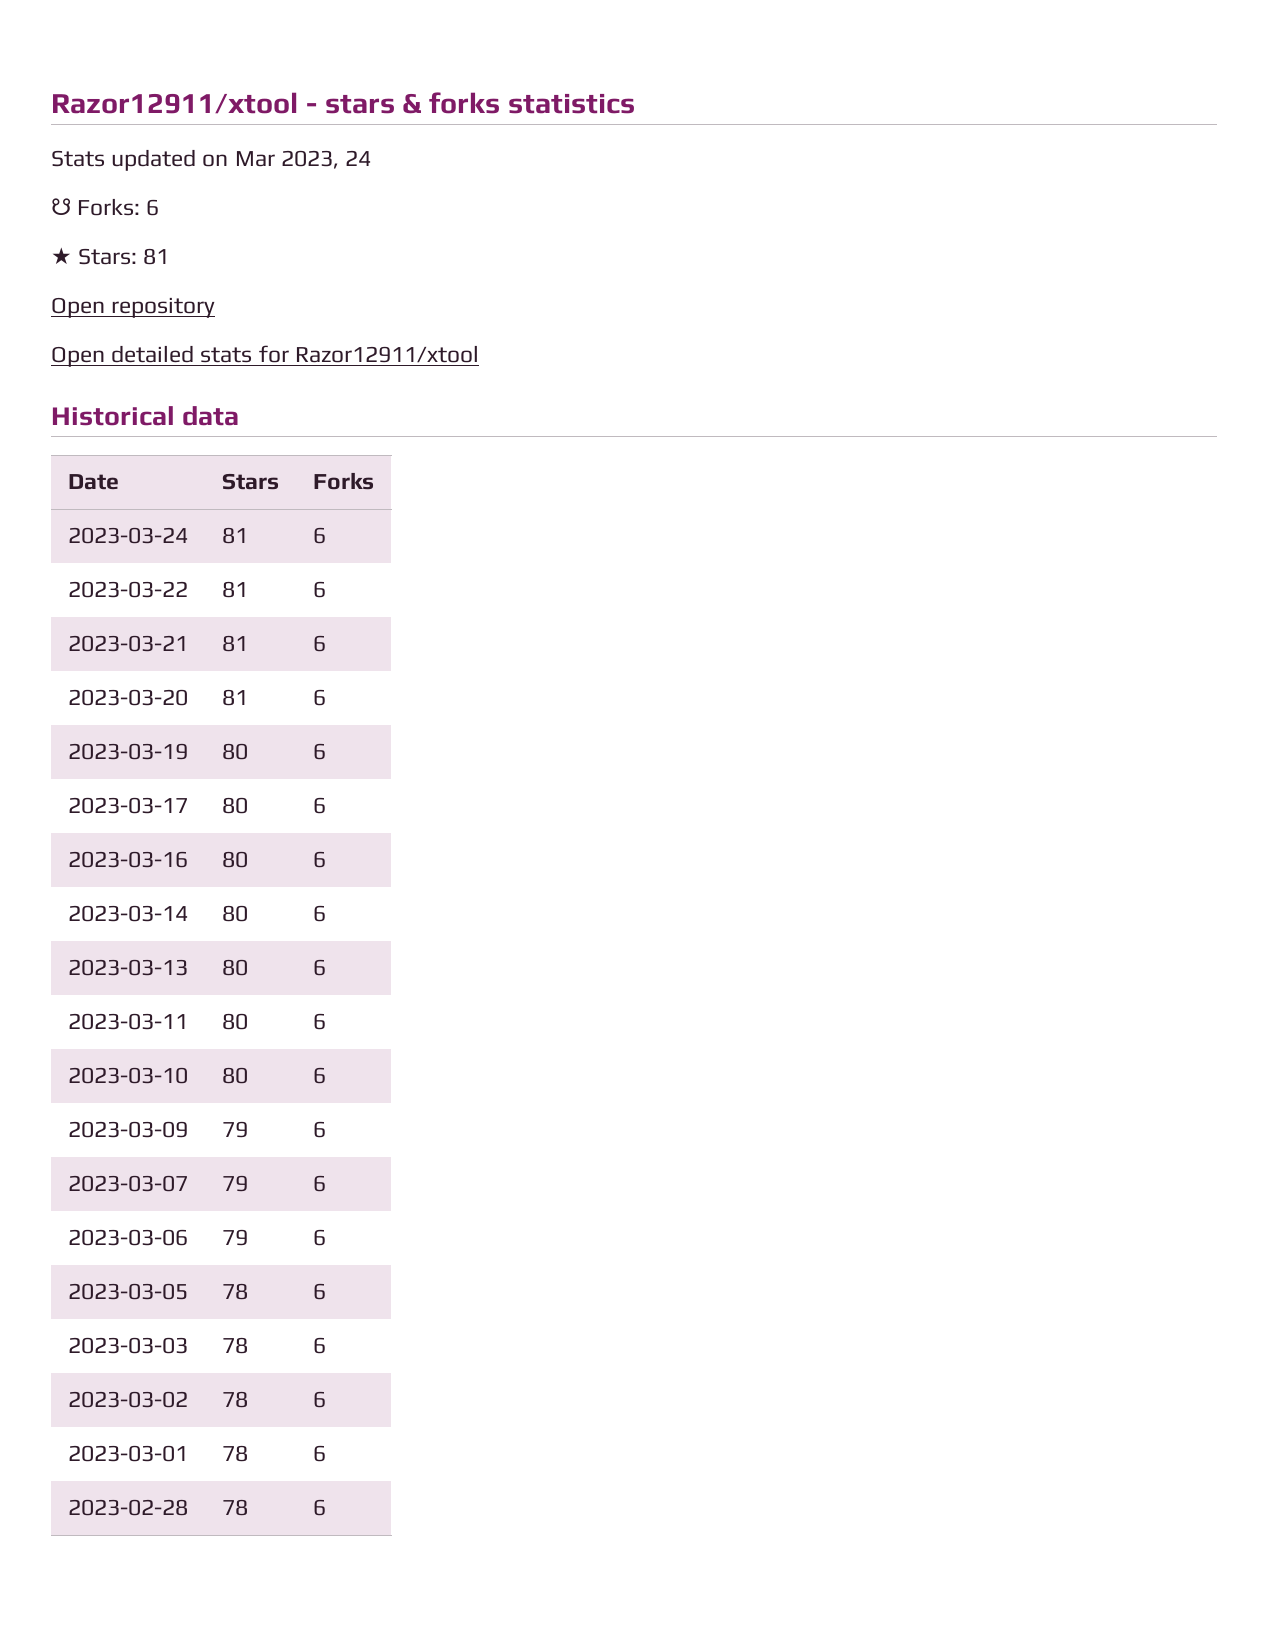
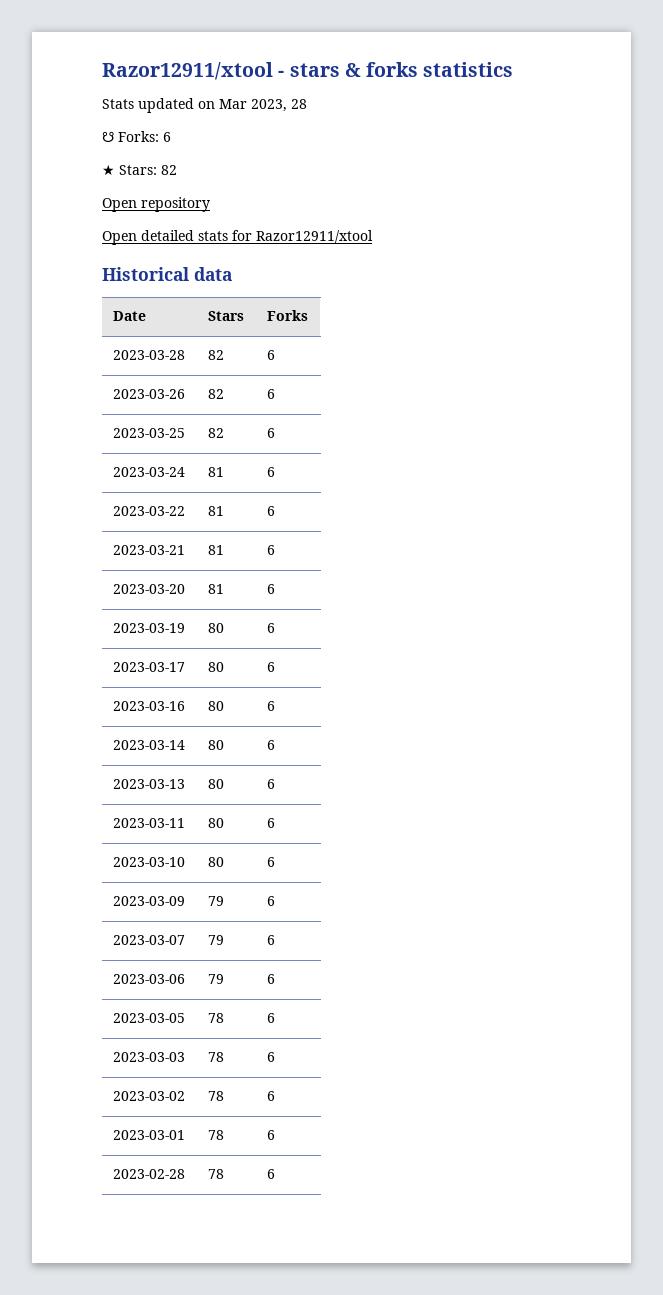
- Stats updated on Mar 2023, 24
+ Stats updated on Mar 2023, 28
- ★ Stars: 81
+ ★ Stars: 82
+ 2023-03-28 | 82 | 6
+ 2023-03-26 | 82 | 6
+ 2023-03-25 | 82 | 6

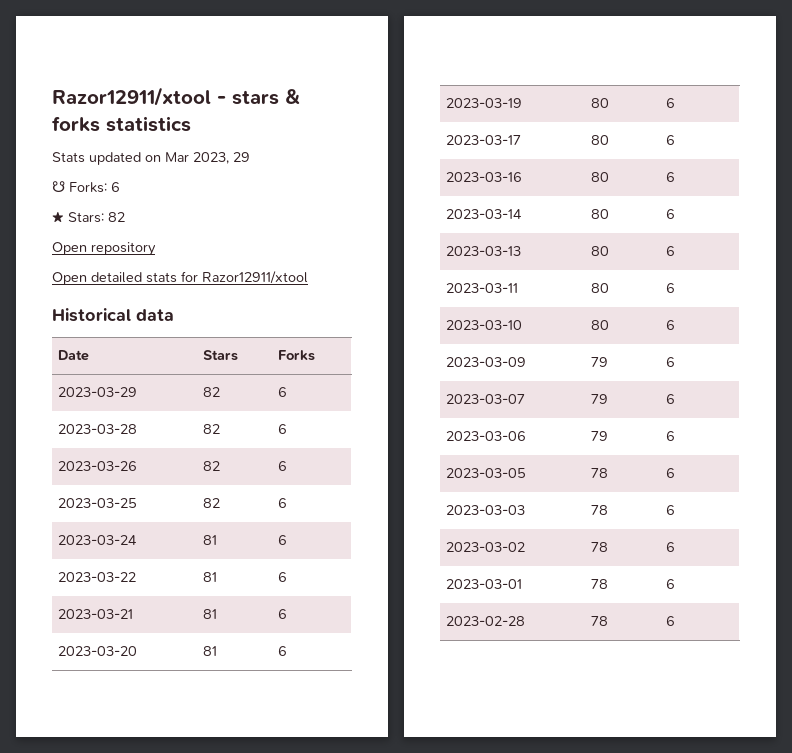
- Stats updated on Mar 2023, 28
+ Stats updated on Mar 2023, 29
+ 2023-03-29 | 82 | 6

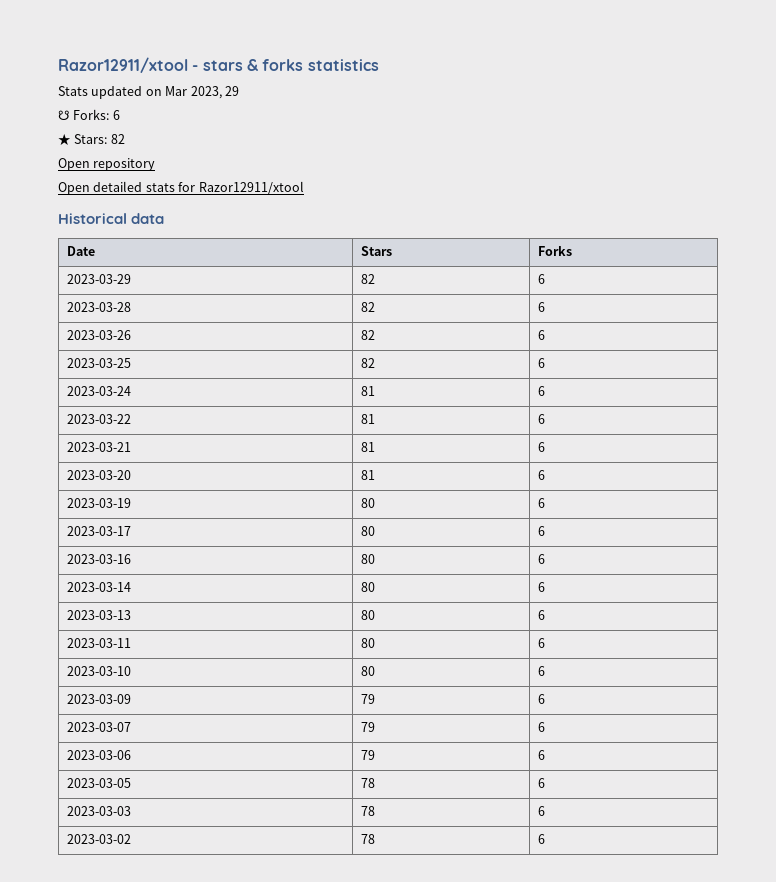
- 2023-03-01 | 78 | 6
- 2023-02-28 | 78 | 6

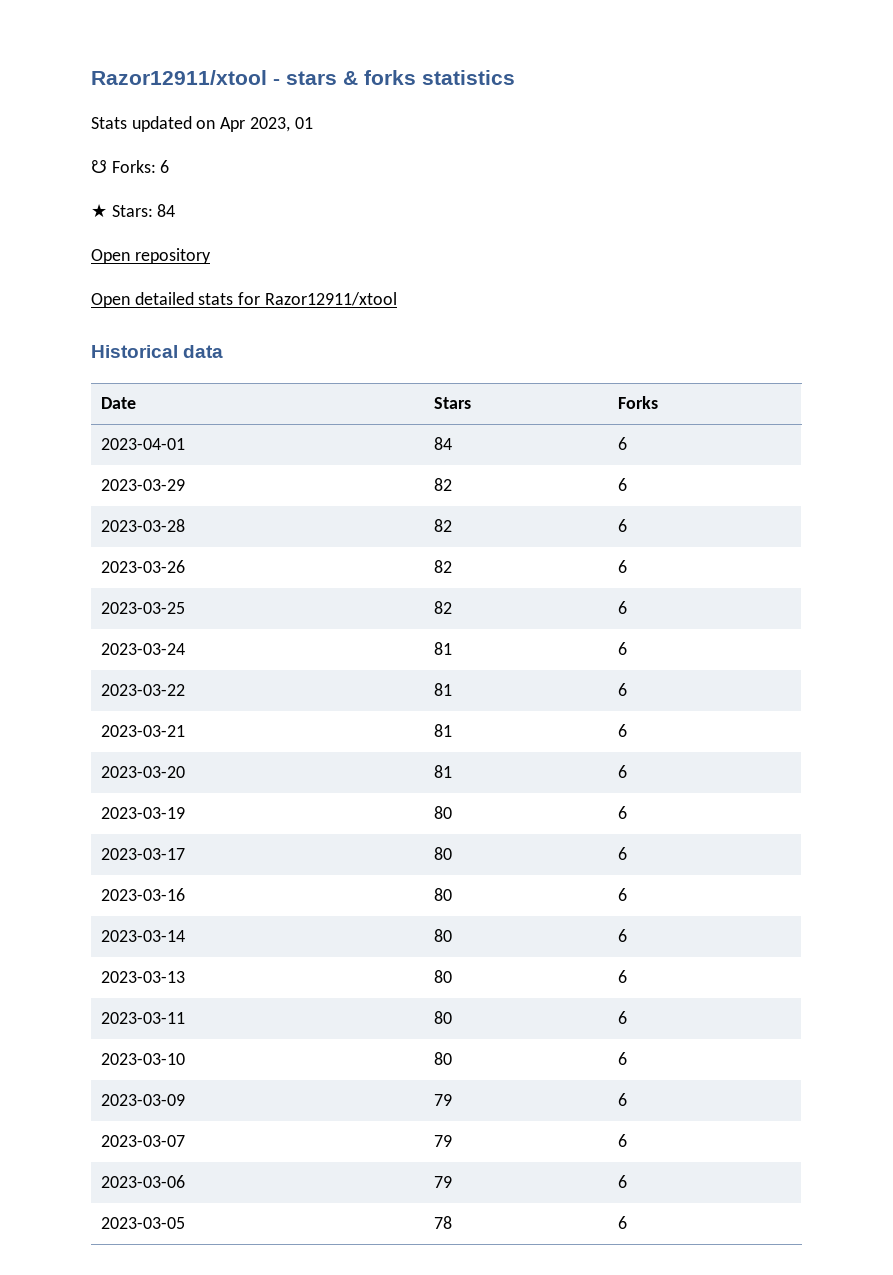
- Stats updated on Mar 2023, 29
+ Stats updated on Apr 2023, 01
- ★ Stars: 82
+ ★ Stars: 84
+ 2023-04-01 | 84 | 6
- 2023-03-03 | 78 | 6
- 2023-03-02 | 78 | 6

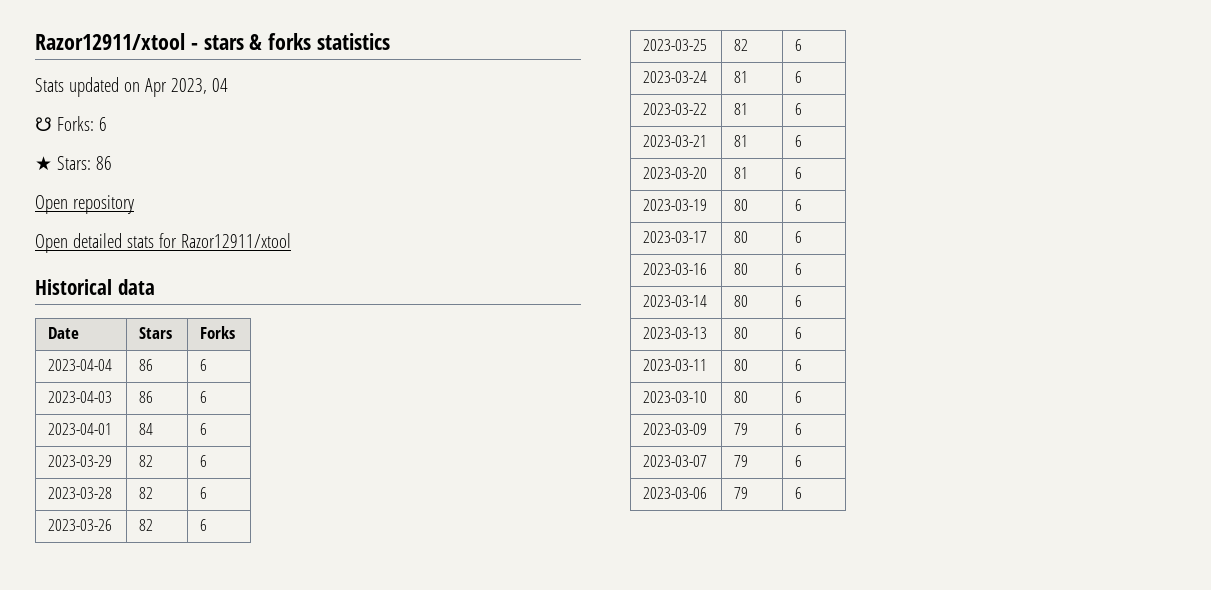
- Stats updated on Apr 2023, 01
+ Stats updated on Apr 2023, 04
- ★ Stars: 84
+ ★ Stars: 86
+ 2023-04-04 | 86 | 6
+ 2023-04-03 | 86 | 6
- 2023-03-05 | 78 | 6

